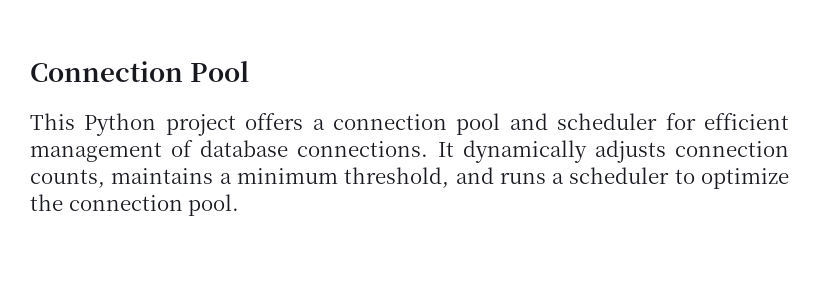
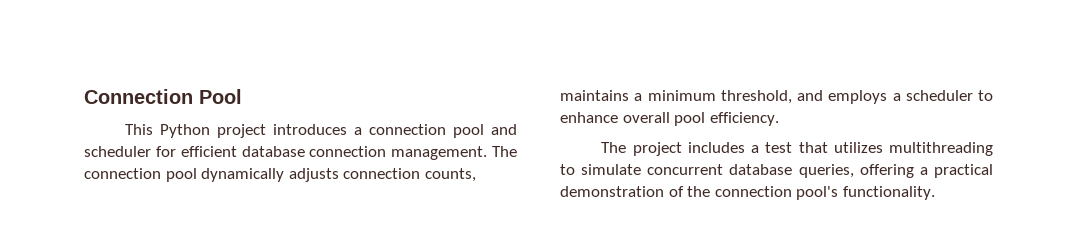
- This Python project offers a connection pool and scheduler for efficient management of database connections. It dynamically adjusts connection counts, maintains a minimum threshold, and runs a scheduler to optimize the connection pool.
+ This Python project introduces a connection pool and scheduler for efficient database connection management. The connection pool dynamically adjusts connection counts, maintains a minimum threshold, and employs a scheduler to enhance overall pool efficiency.
+ The project includes a test that utilizes multithreading to simulate concurrent database queries, offering a practical demonstration of the connection pool's functionality.

